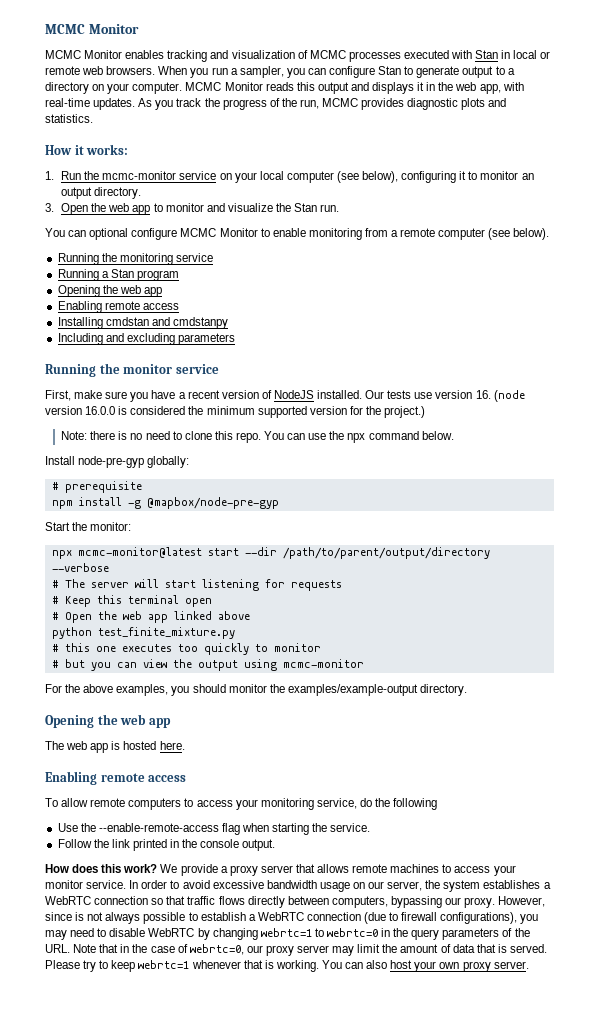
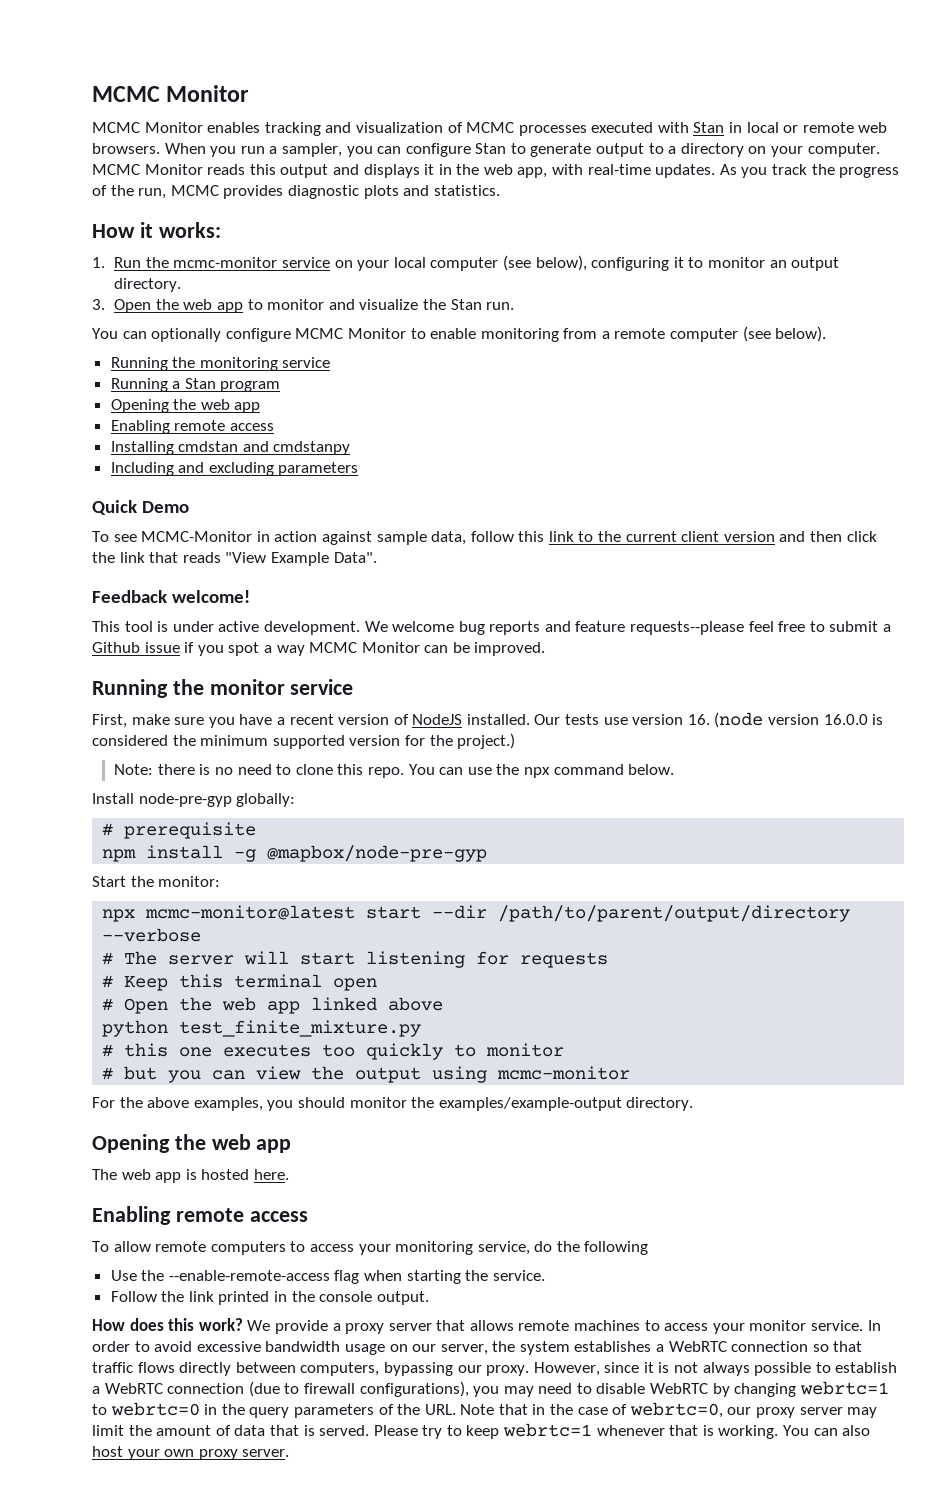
- You can optional configure MCMC Monitor to enable monitoring from a remote computer (see below).
+ You can optionally configure MCMC Monitor to enable monitoring from a remote computer (see below).
+ Quick Demo
+ To see MCMC-Monitor in action against sample data, follow this link to the current client version and then click the link that reads "View Example Data".
+ Feedback welcome!
+ This tool is under active development. We welcome bug reports and feature requests--please feel free to submit a Github issue if you spot a way MCMC Monitor can be improved.
- However, since is not always possible to establish a WebRTC connection (due to firewall configurations), you may need to disable WebRTC by changing webrtc=1 to webrtc=0 in the query parameters of the URL. Note that in the case of webrtc=0, our proxy server may limit the amount of data that is served.
+ However, since it is not always possible to establish a WebRTC connection (due to firewall configurations), you may need to disable WebRTC by changing webrtc=1 to webrtc=0 in the query parameters of the URL. Note that in the case of webrtc=0, our proxy server may limit the amount of data that is served.

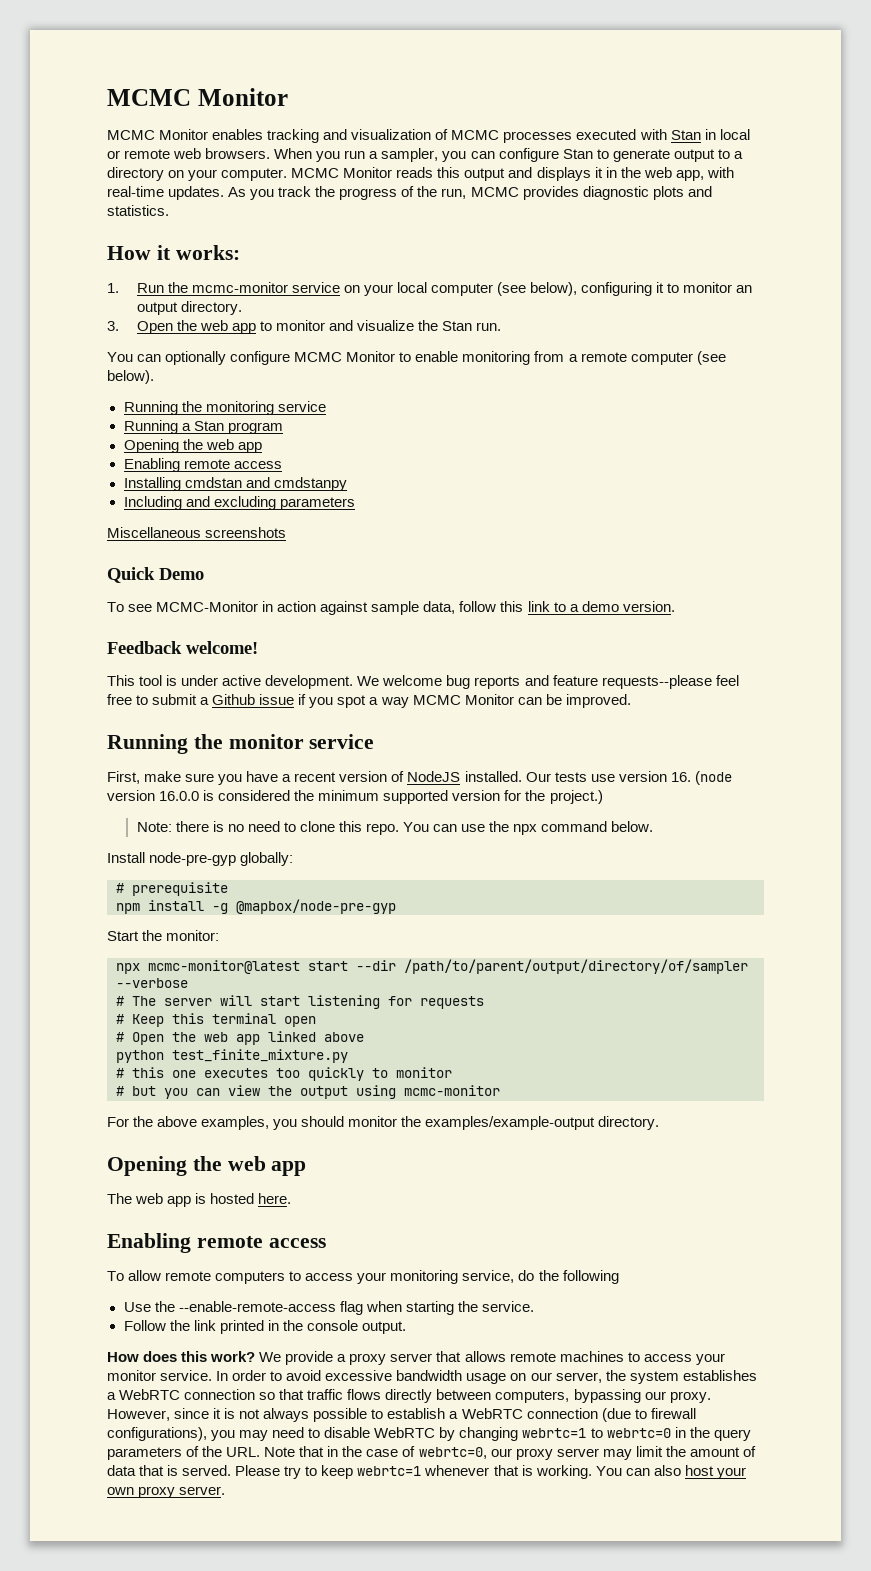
+ Miscellaneous screenshots
- To see MCMC-Monitor in action against sample data, follow this link to the current client version and then click the link that reads "View Example Data".
+ To see MCMC-Monitor in action against sample data, follow this link to a demo version.
- npx mcmc-monitor@latest start --dir /path/to/parent/output/directory --verbose
+ npx mcmc-monitor@latest start --dir /path/to/parent/output/directory/of/sampler --verbose

